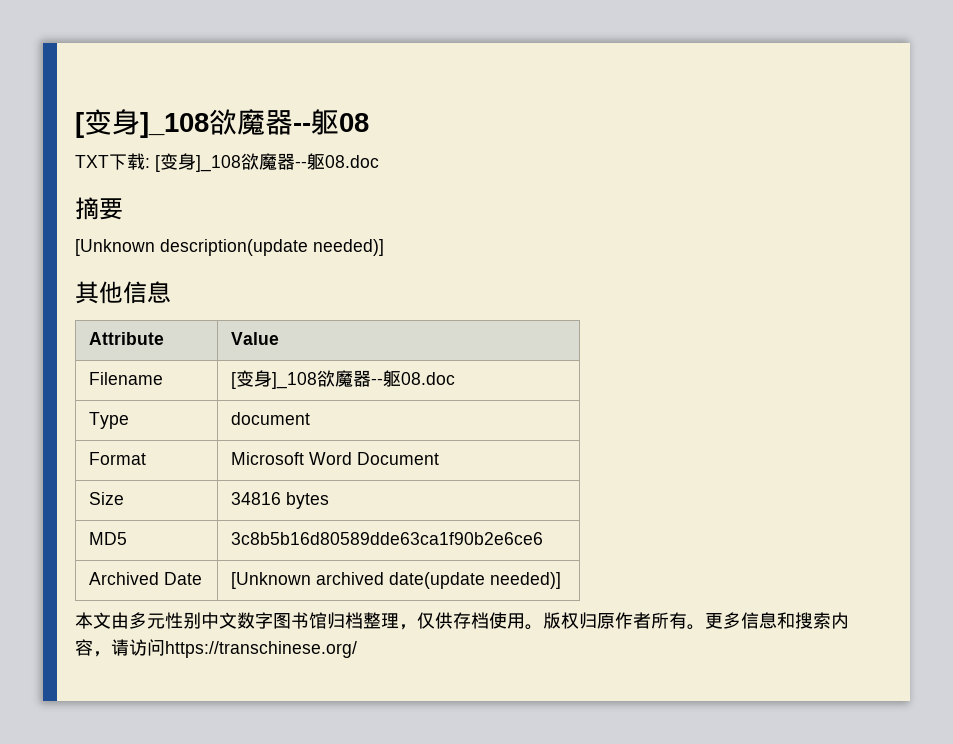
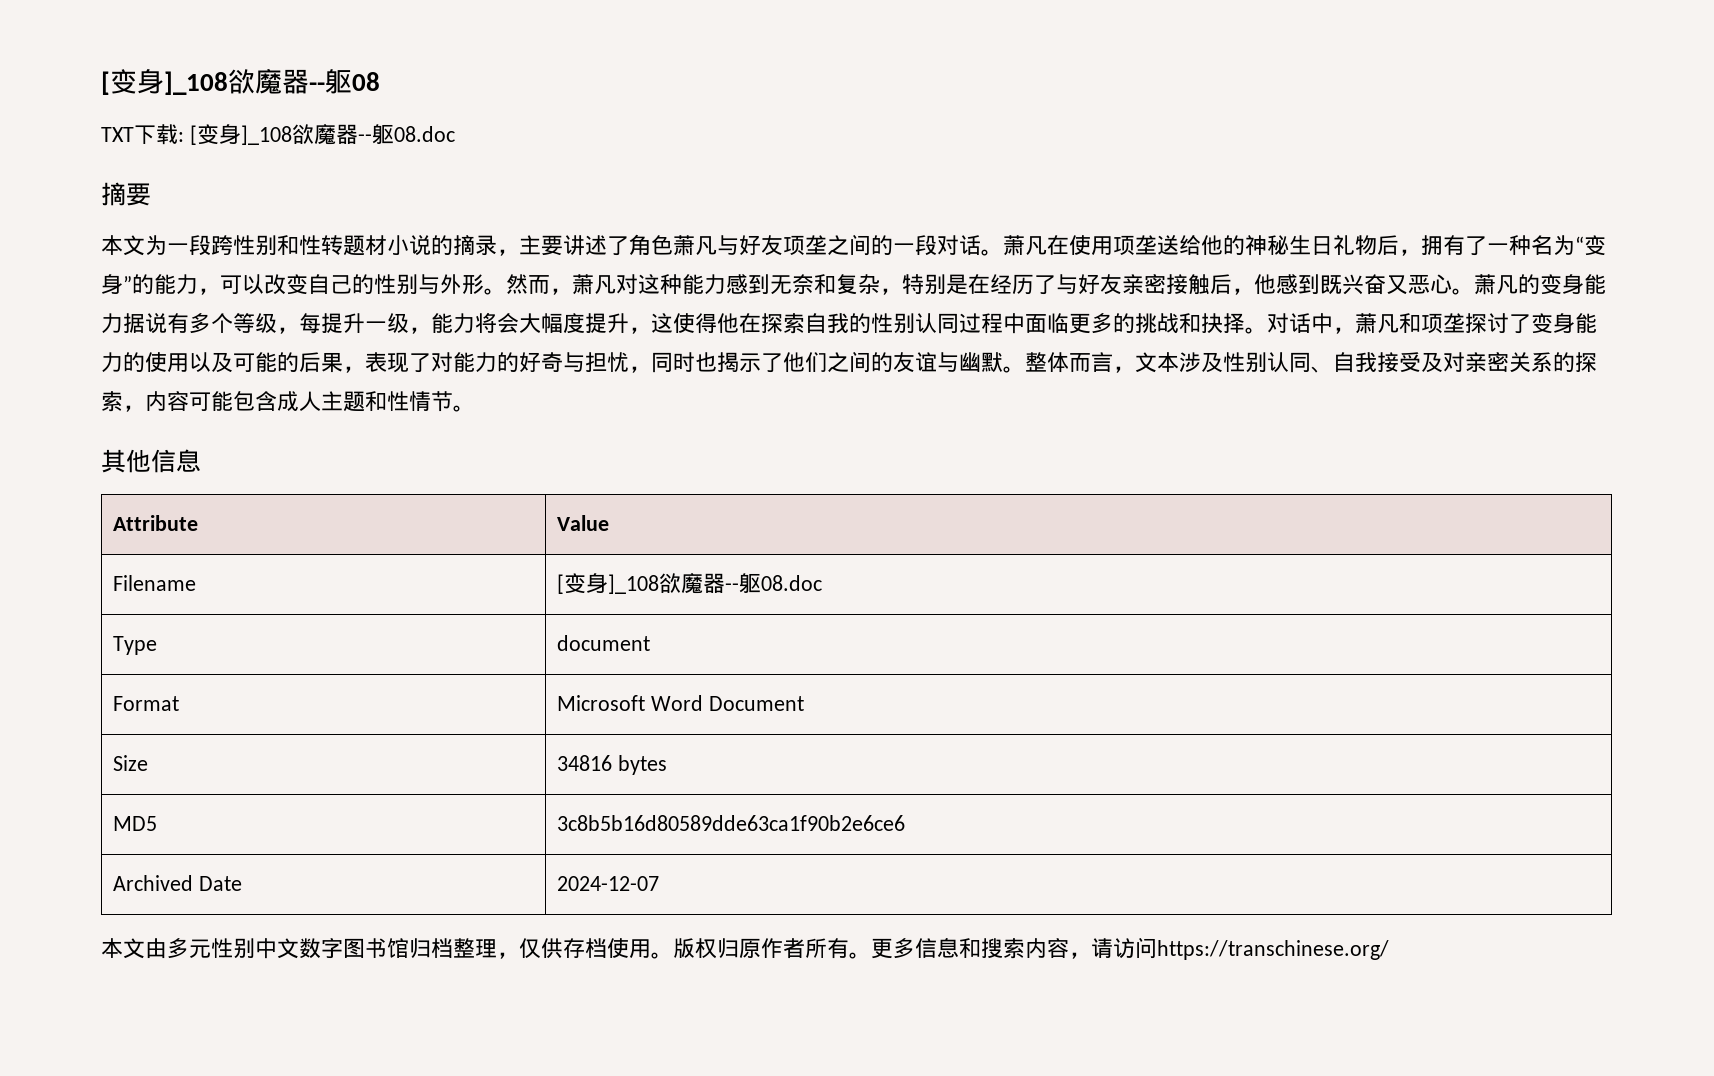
- [Unknown description(update needed)]
+ 本文为一段跨性别和性转题材小说的摘录，主要讲述了角色萧凡与好友项垄之间的一段对话。萧凡在使用项垄送给他的神秘生日礼物后，拥有了一种名为“变身”的能力，可以改变自己的性别与外形。然而，萧凡对这种能力感到无奈和复杂，特别是在经历了与好友亲密接触后，他感到既兴奋又恶心。萧凡的变身能力据说有多个等级，每提升一级，能力将会大幅度提升，这使得他在探索自我的性别认同过程中面临更多的挑战和抉择。对话中，萧凡和项垄探讨了变身能力的使用以及可能的后果，表现了对能力的好奇与担忧，同时也揭示了他们之间的友谊与幽默。整体而言，文本涉及性别认同、自我接受及对亲密关系的探索，内容可能包含成人主题和性情节。
- Archived Date | [Unknown archived date(update needed)]
+ Archived Date | 2024-12-07

